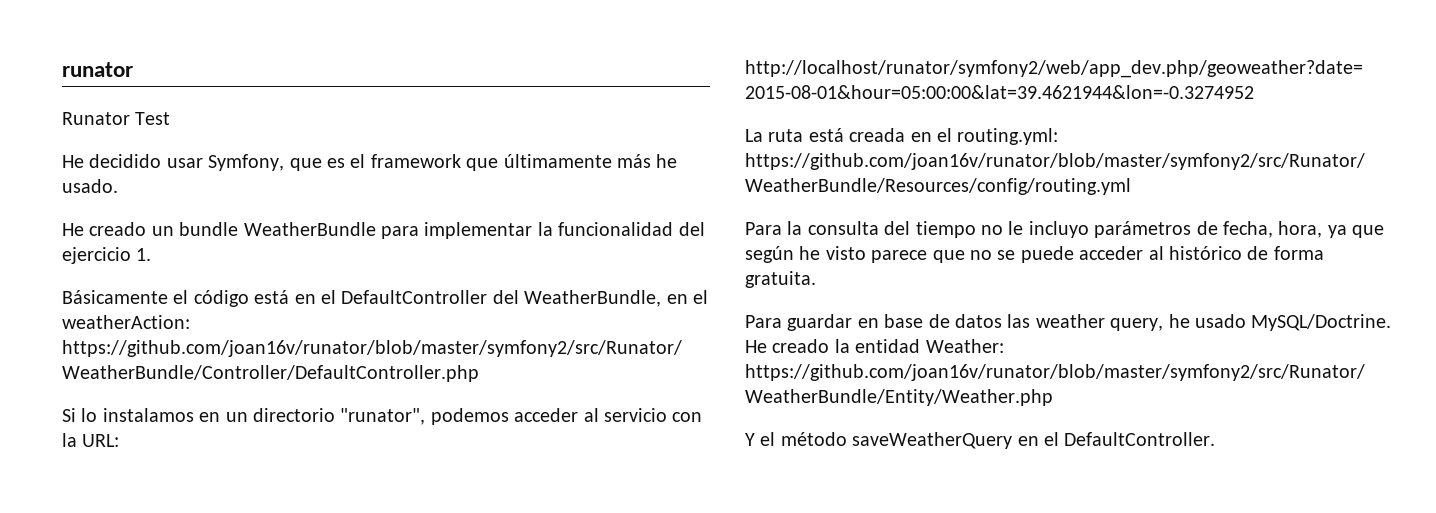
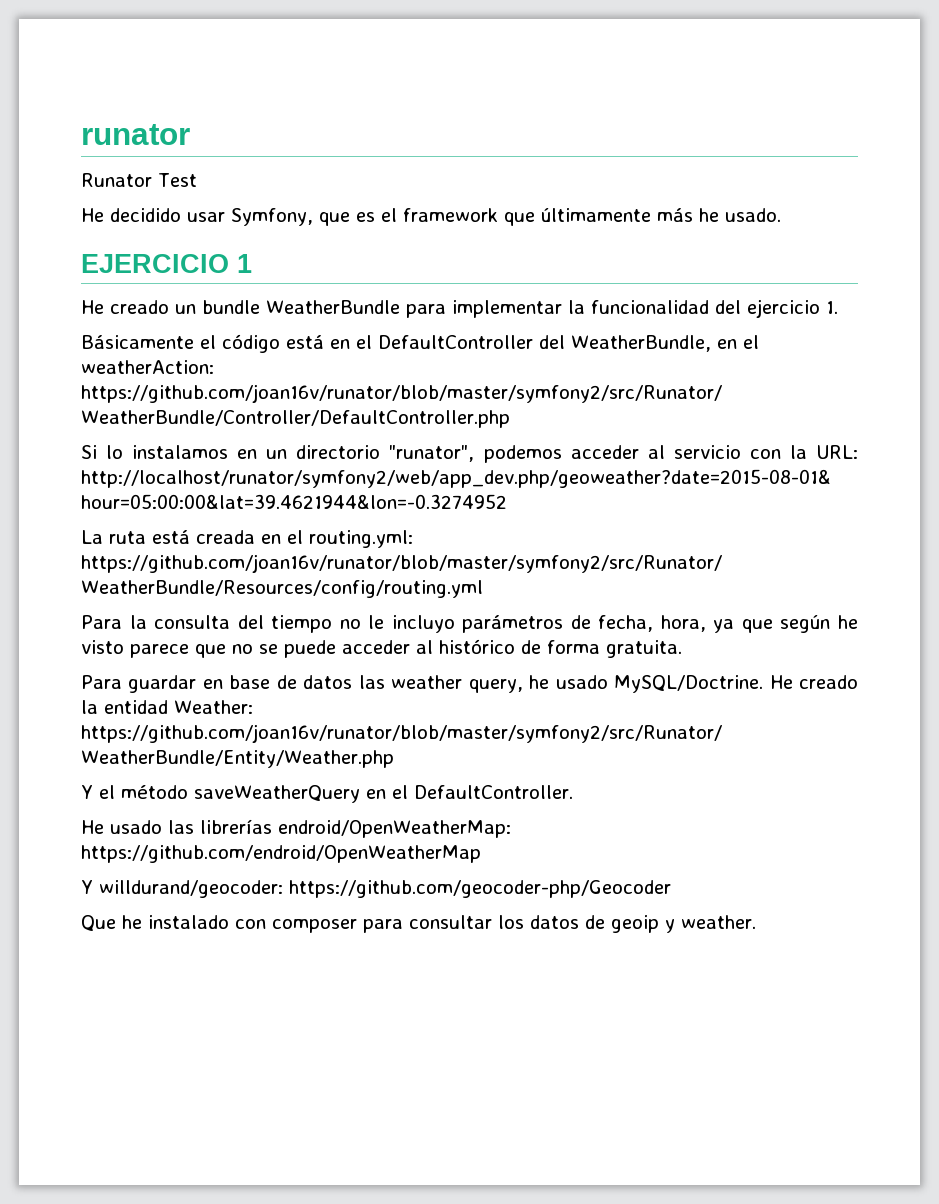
+ EJERCICIO 1
+ He usado las librerías endroid/OpenWeatherMap: https://github.com/endroid/OpenWeatherMap
+ Y willdurand/geocoder: https://github.com/geocoder-php/Geocoder
+ Que he instalado con composer para consultar los datos de geoip y weather.

